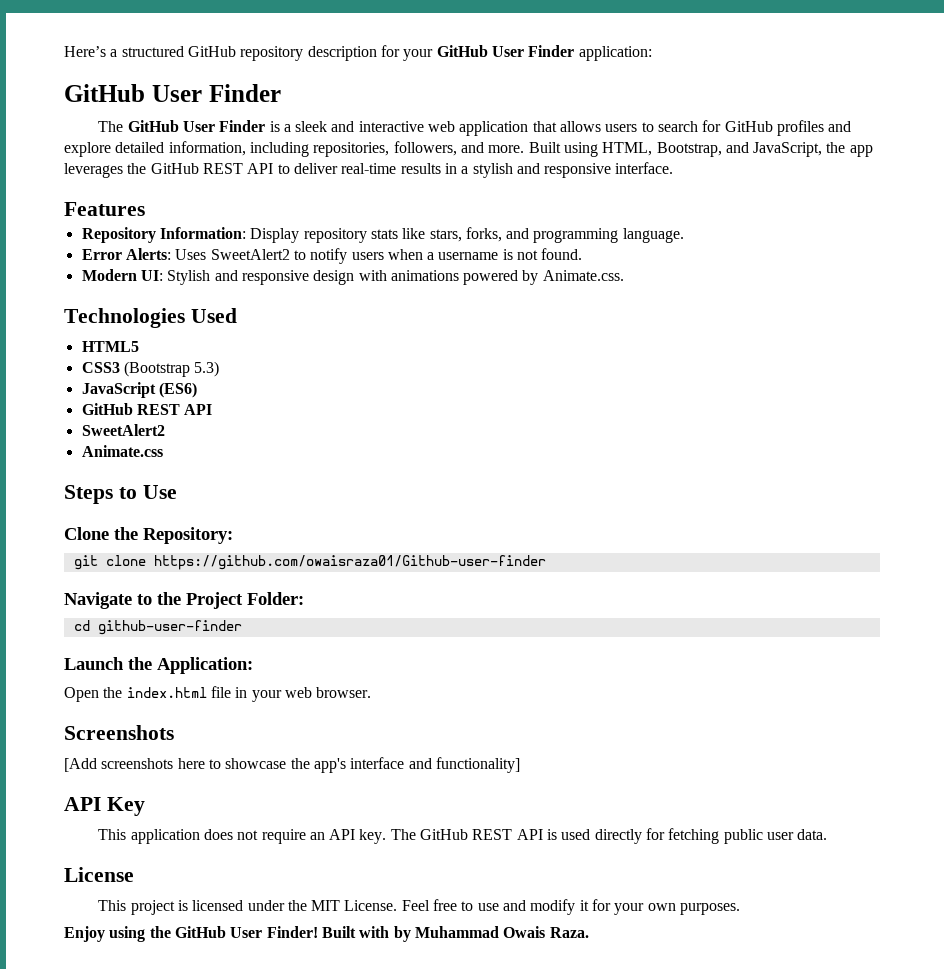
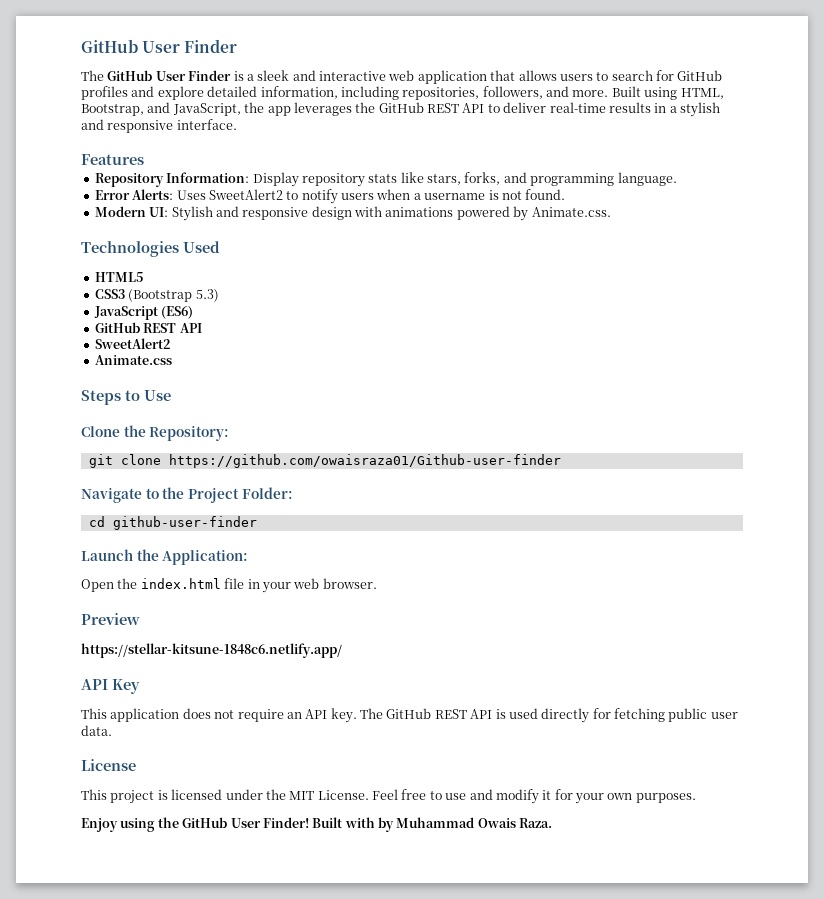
- Here’s a structured GitHub repository description for your GitHub User Finder application:
- Screenshots
- [Add screenshots here to showcase the app's interface and functionality]
+ Preview
+ https://stellar-kitsune-1848c6.netlify.app/

